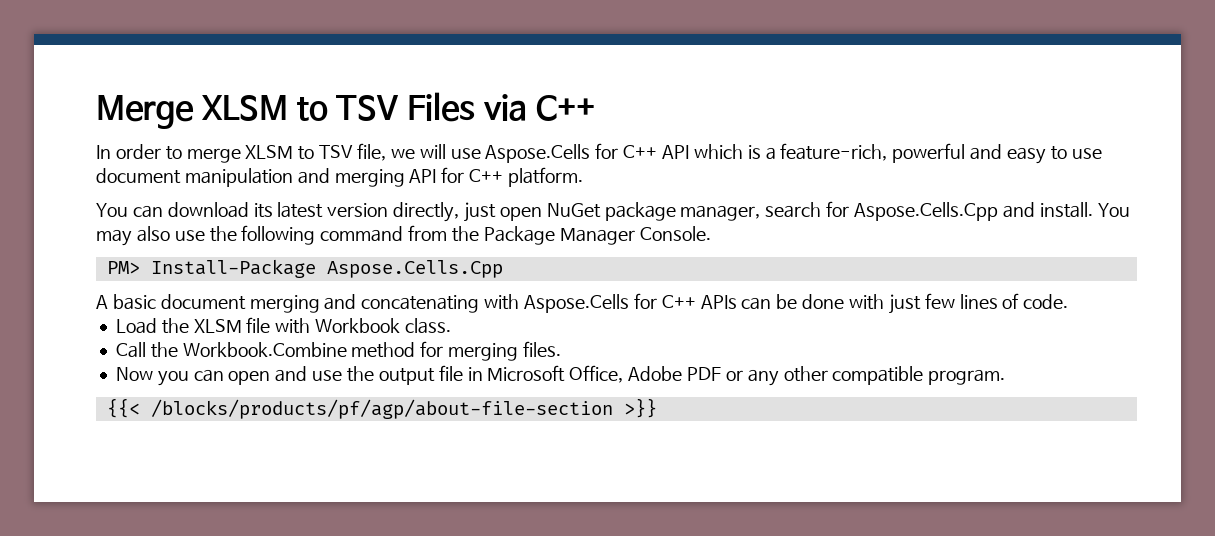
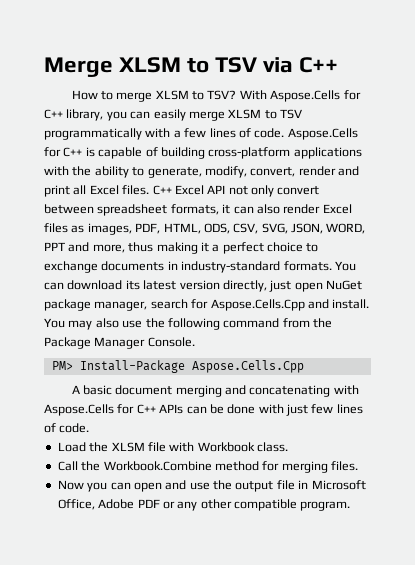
- Merge XLSM to TSV Files via C++
+ Merge XLSM to TSV via C++
- In order to merge XLSM to TSV file, we will use Aspose.Cells for C++ API which is a feature-rich, powerful and easy to use document manipulation and merging API for C++ platform.
- You can download its latest version directly, just open NuGet package manager, search for Aspose.Cells.Cpp and install.
+ How to merge XLSM to TSV? With Aspose.Cells for C++ library, you can easily merge XLSM to TSV programmatically with a few lines of code. Aspose.Cells for C++ is capable of building cross-platform applications with the ability to generate, modify, convert, render and print all Excel files. C++ Excel API not only convert between spreadsheet formats, it can also render Excel files as images, PDF, HTML, ODS, CSV, SVG, JSON, WORD, PPT and more, thus making it a perfect choice to exchange documents in industry-standard formats. You can download its latest version directly, just open NuGet package manager, search for Aspose.Cells.Cpp and install.
- {{< /blocks/products/pf/agp/about-file-section >}}

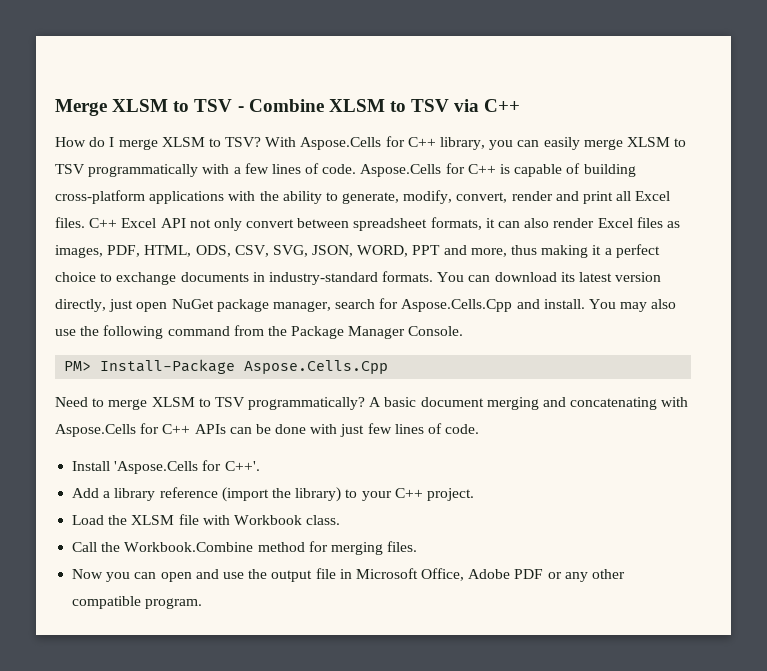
- Merge XLSM to TSV via C++
+ Merge XLSM to TSV - Combine XLSM to TSV via C++
- How to merge XLSM to TSV?
+ How do I merge XLSM to TSV?
+ Need to merge XLSM to TSV programmatically?
+ Install 'Aspose.Cells for C++'.
+ Add a library reference (import the library) to your C++ project.

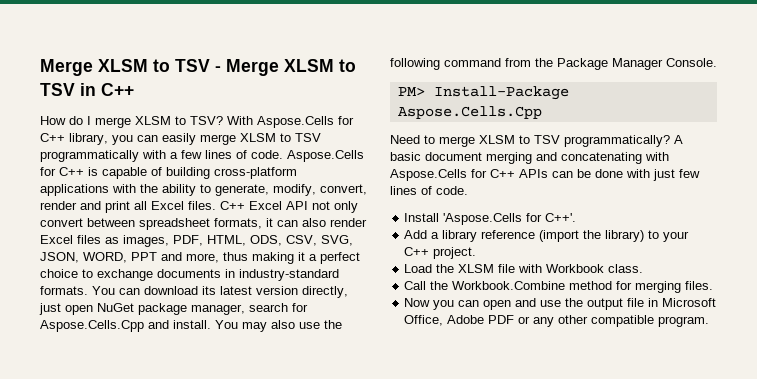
- Merge XLSM to TSV - Combine XLSM to TSV via C++
+ Merge XLSM to TSV - Merge XLSM to TSV in C++

